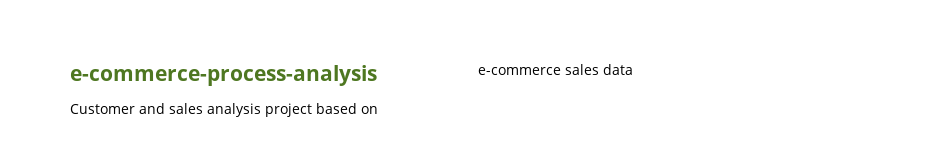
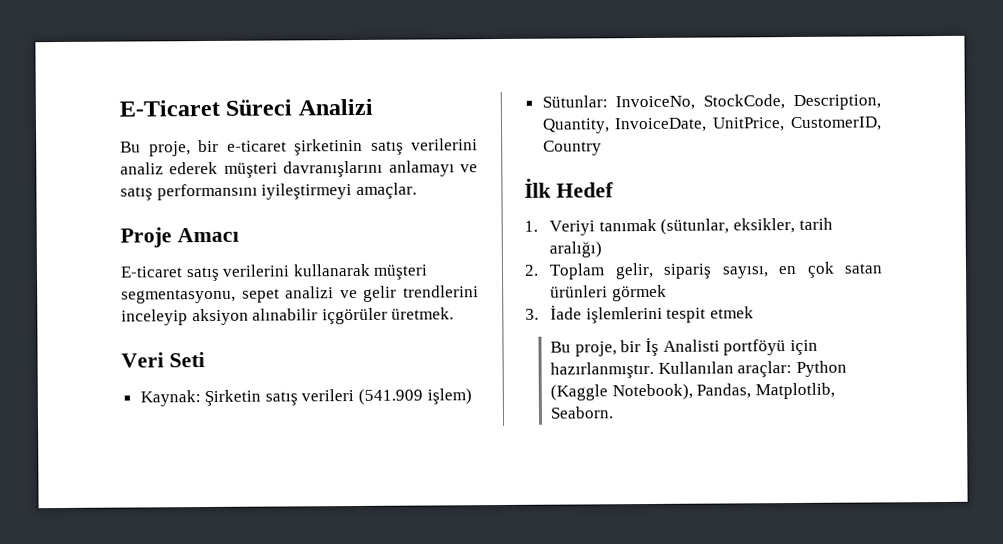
- e-commerce-process-analysis
- Customer and sales analysis project based on e-commerce sales data
+ E-Ticaret Süreci Analizi
+ Bu proje, bir e-ticaret şirketinin satış verilerini analiz ederek müşteri davranışlarını anlamayı ve satış performansını iyileştirmeyi amaçlar.
+ Proje Amacı
+ E-ticaret satış verilerini kullanarak müşteri segmentasyonu, sepet analizi ve gelir trendlerini inceleyip aksiyon alınabilir içgörüler üretmek.
+ Veri Seti
+ Kaynak: Şirketin satış verileri (541.909 işlem)
+ Sütunlar: InvoiceNo, StockCode, Description, Quantity, InvoiceDate, UnitPrice, CustomerID, Country
+ İlk Hedef
+ 1. Veriyi tanımak (sütunlar, eksikler, tarih aralığı)
+ 2. Toplam gelir, sipariş sayısı, en çok satan ürünleri görmek
+ 3. İade işlemlerini tespit etmek
+ Bu proje, bir İş Analisti portföyü için hazırlanmıştır. Kullanılan araçlar: Python (Kaggle Notebook), Pandas, Matplotlib, Seaborn.

